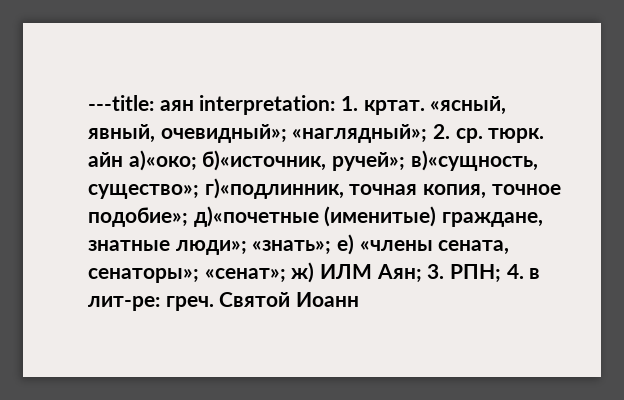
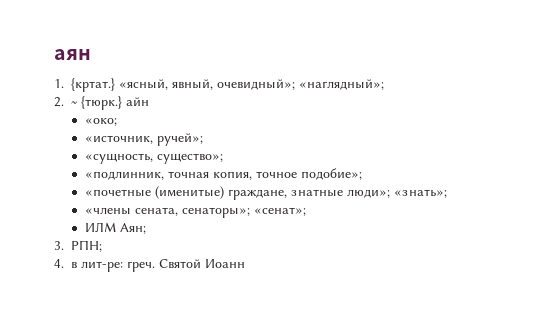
- ---title: аян interpretation: 1. кртат. «ясный, явный, очевидный»; «наглядный»; 2. ср. тюрк. айн а)«око; б)«источник, ручей»; в)«сущность, существо»; г)«подлинник, точная копия, точное подобие»; д)«почетные (именитые) граждане, знатные люди»; «знать»; е) «члены сената, сенаторы»; «сенат»; ж) ИЛМ Аян; 3. РПН; 4. в лит-ре: греч.
+ аян
+ 1. {кртат.} «ясный, явный, очевидный»; «наглядный»;
+ 2. ~ {тюрк.} айн
+ «око;
+ «источник, ручей»;
+ «сущность, существо»;
+ «подлинник, точная копия, точное подобие»;
+ «почетные (именитые) граждане, знатные люди»; «знать»;
+ «члены сената, сенаторы»; «сенат»;
+ ИЛМ Аян;
+ 3. РПН;
+ 4. в лит-ре: греч.

